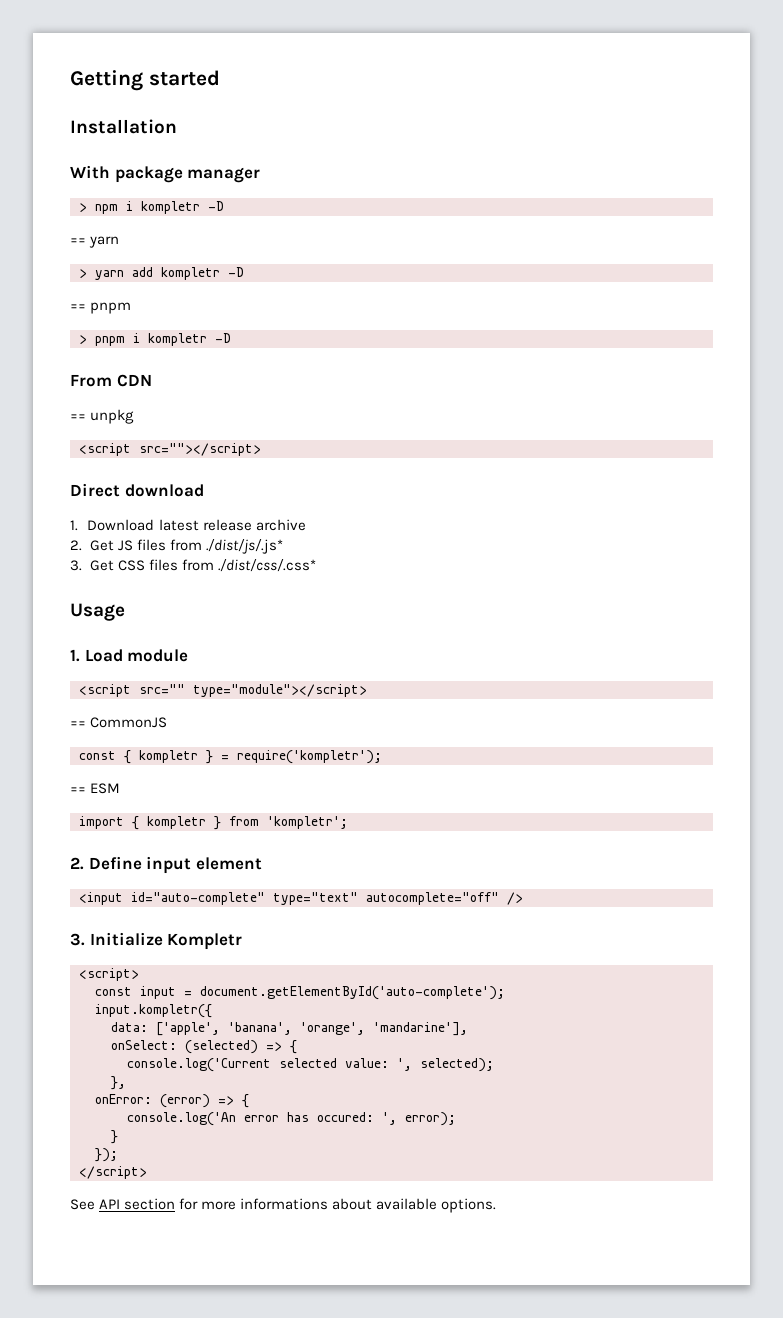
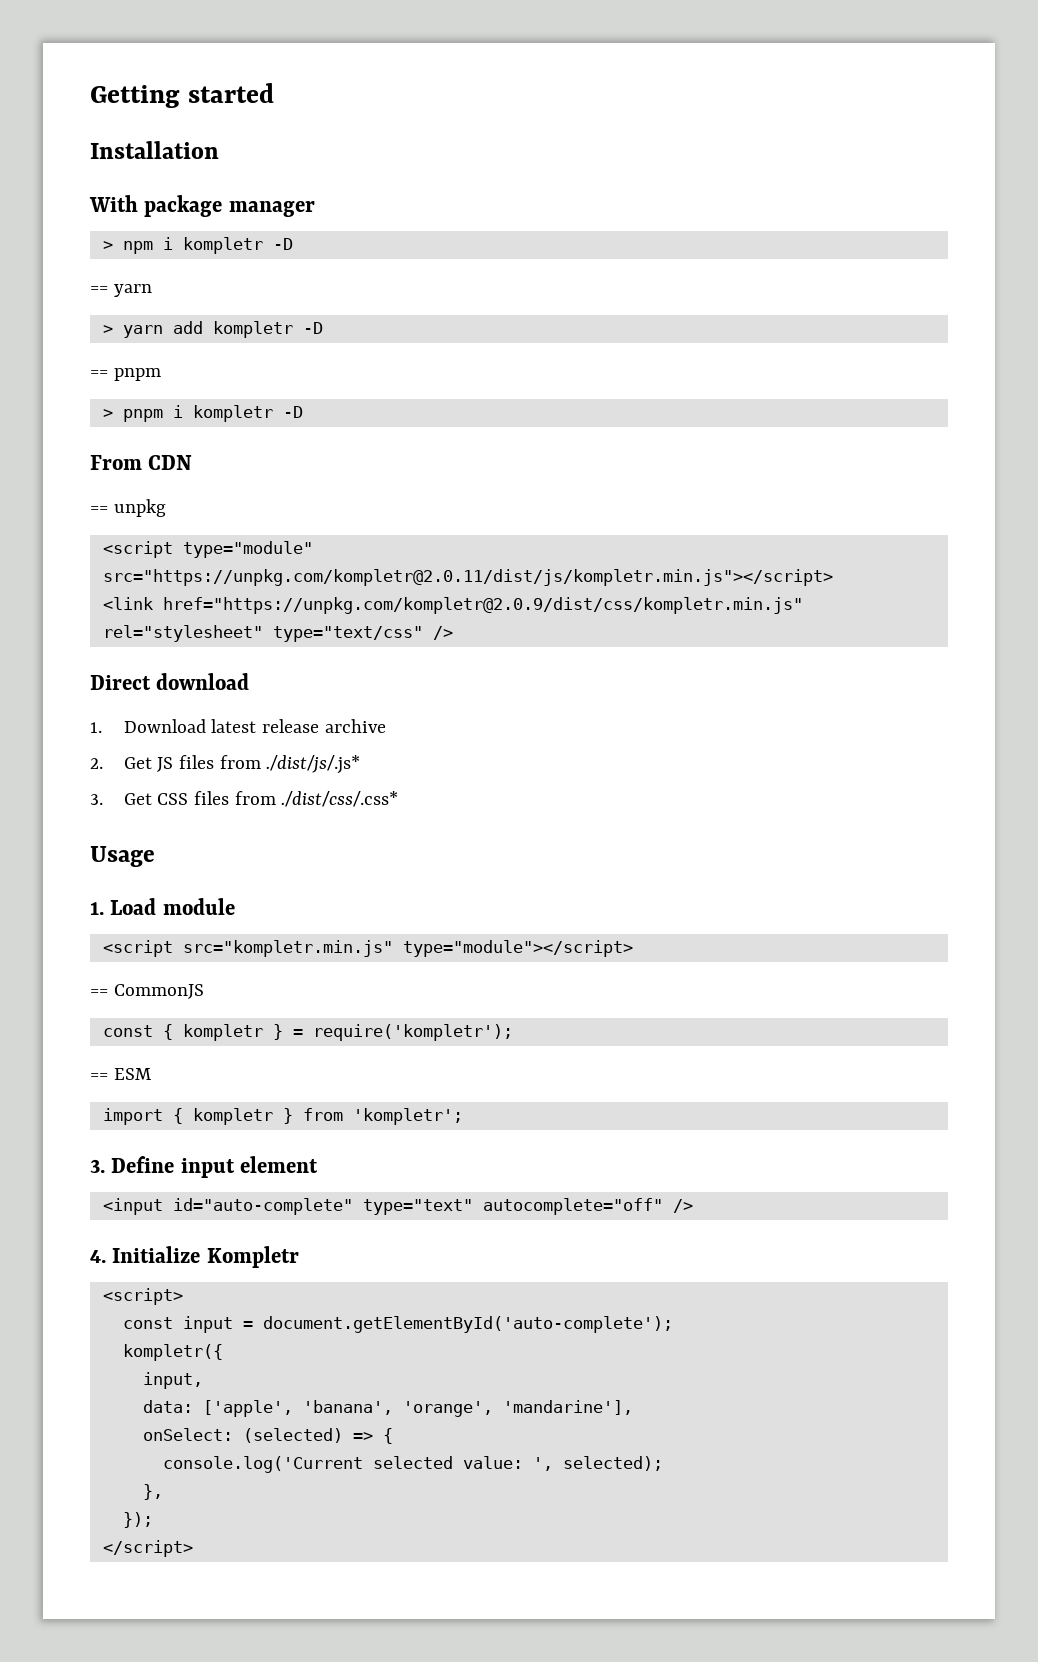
- <script src=""></script>
+ <script type="module" src="https://unpkg.com/kompletr@2.0.11/dist/js/kompletr.min.js"></script>
+ <link href="https://unpkg.com/kompletr@2.0.9/dist/css/kompletr.min.js" rel="stylesheet" type="text/css" />
- <script src="" type="module"></script>
+ <script src="kompletr.min.js" type="module"></script>
- 2. Define input element
+ 3. Define input element
- 3. Initialize Kompletr
+ 4. Initialize Kompletr
- input.kompletr({
+ kompletr({
+ input,
- onError: (error) => {
- console.log('An error has occured: ', error);
- }
  });
  </script>
- See API section for more informations about available options.

